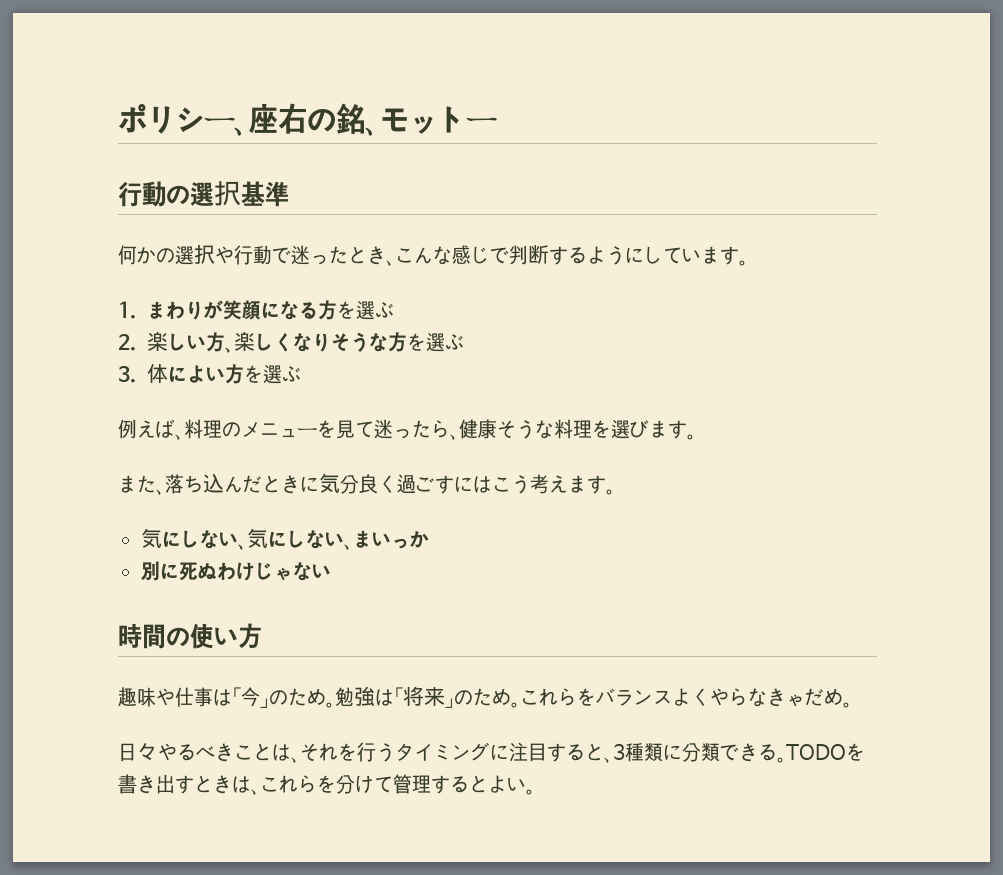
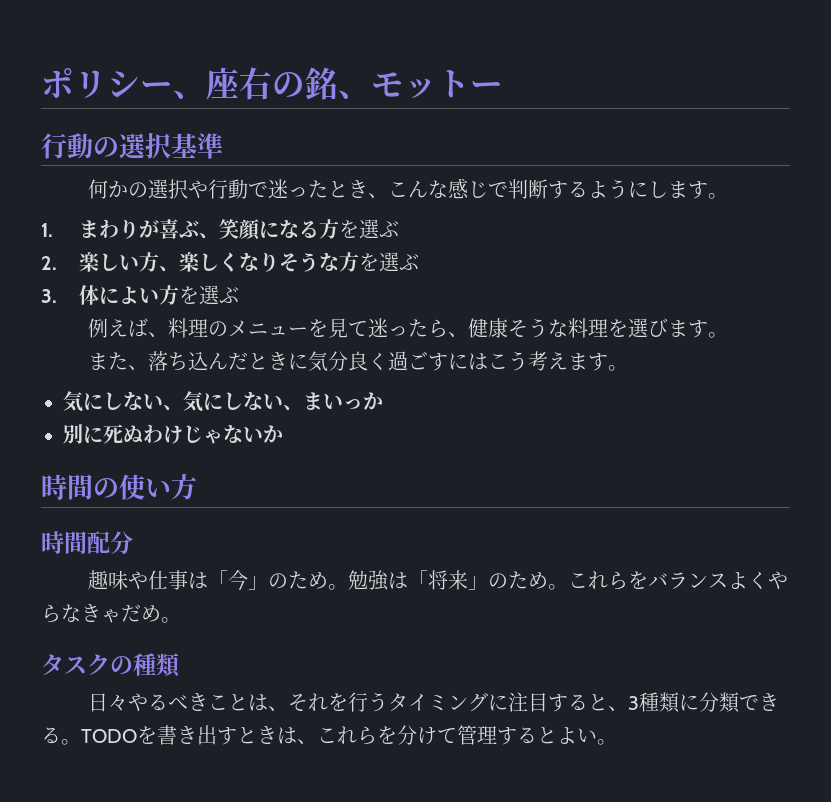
- 何かの選択や行動で迷ったとき、こんな感じで判断するようにしています。
+ 何かの選択や行動で迷ったとき、こんな感じで判断するようにします。
- 1.まわりが笑顔になる方を選ぶ
+ 1.まわりが喜ぶ、笑顔になる方を選ぶ
- 別に死ぬわけじゃない
+ 別に死ぬわけじゃないか
+ 時間配分
+ タスクの種類

